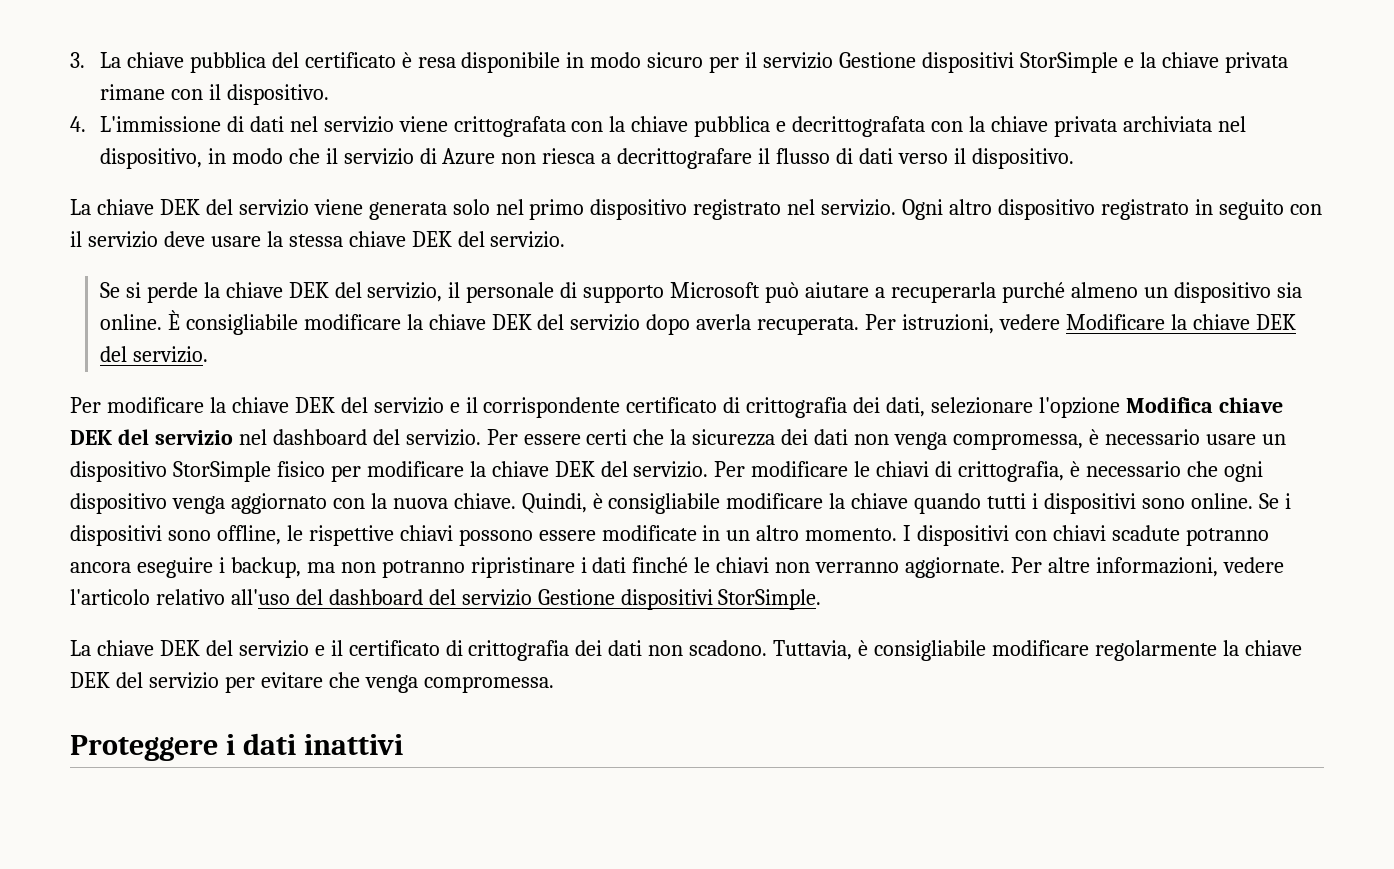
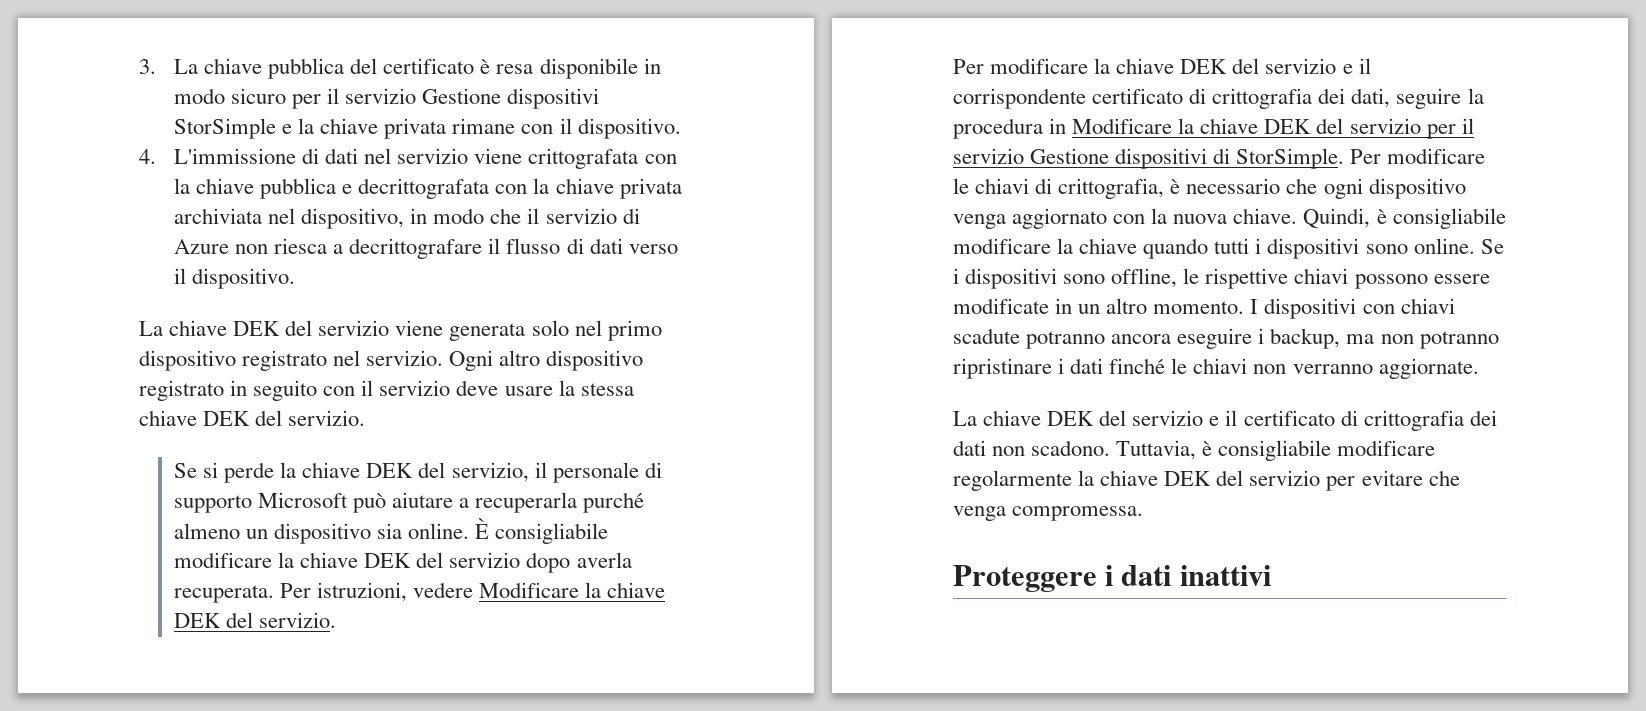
- Per modificare la chiave DEK del servizio e il corrispondente certificato di crittografia dei dati, selezionare l'opzione Modifica chiave DEK del servizio nel dashboard del servizio. Per essere certi che la sicurezza dei dati non venga compromessa, è necessario usare un dispositivo StorSimple fisico per modificare la chiave DEK del servizio.
+ Per modificare la chiave DEK del servizio e il corrispondente certificato di crittografia dei dati, seguire la procedura in Modificare la chiave DEK del servizio per il servizio Gestione dispositivi di StorSimple.
- Per altre informazioni, vedere l'articolo relativo all'uso del dashboard del servizio Gestione dispositivi StorSimple.

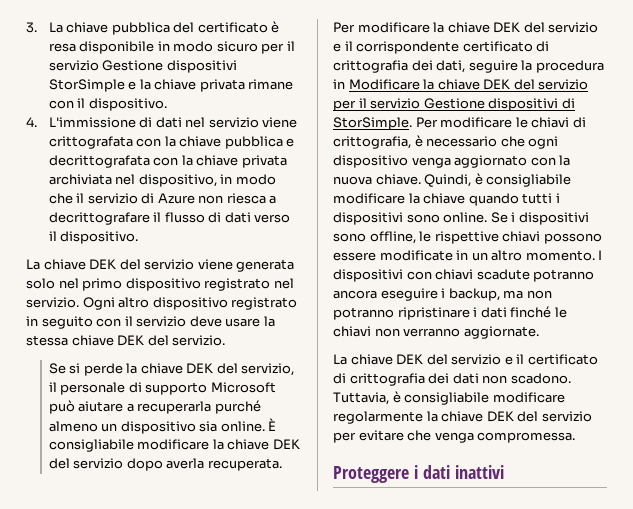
- Per istruzioni, vedere Modificare la chiave DEK del servizio.

